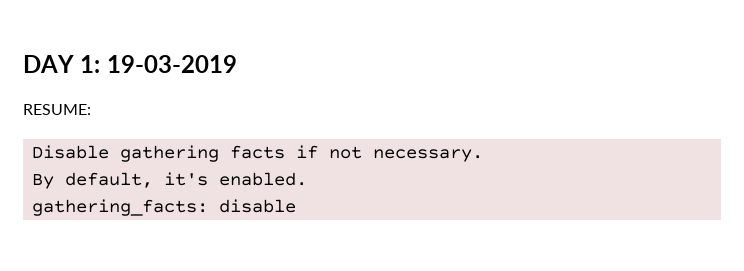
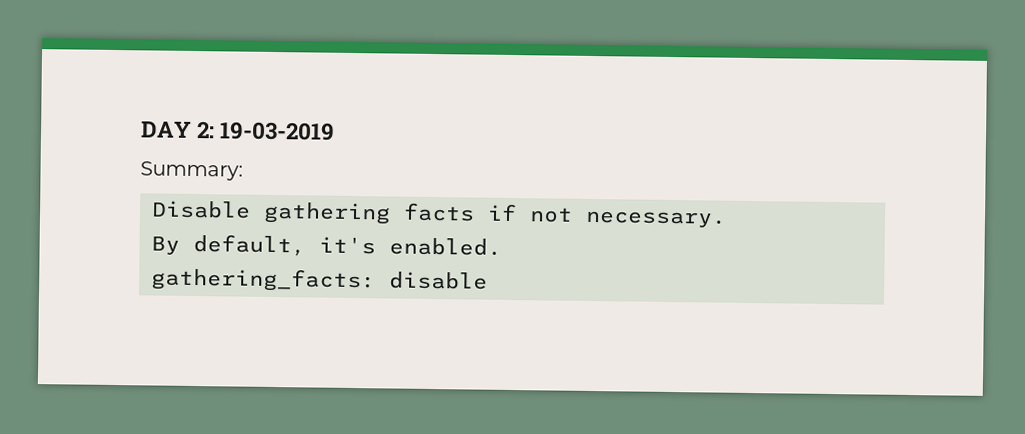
- DAY 1: 19-03-2019
+ DAY 2: 19-03-2019
- RESUME:
+ Summary:

